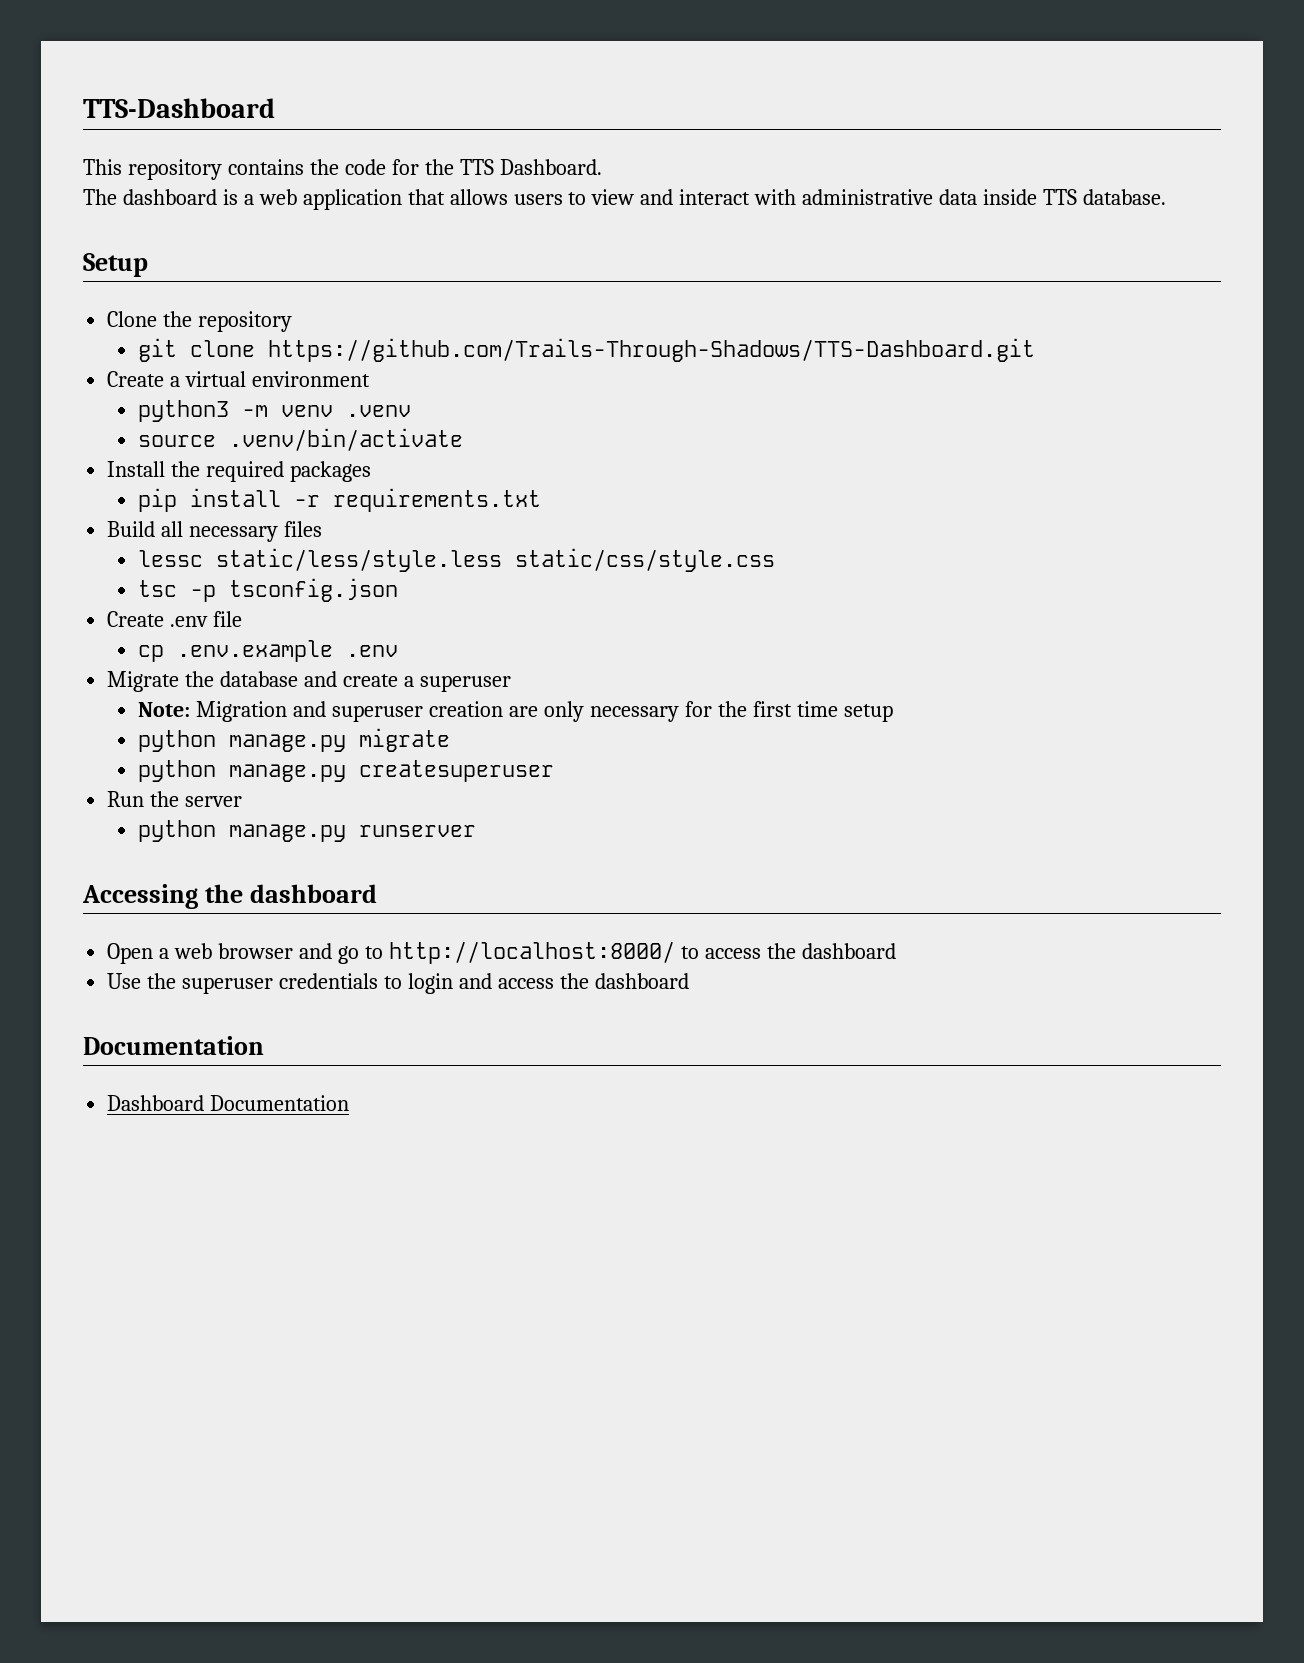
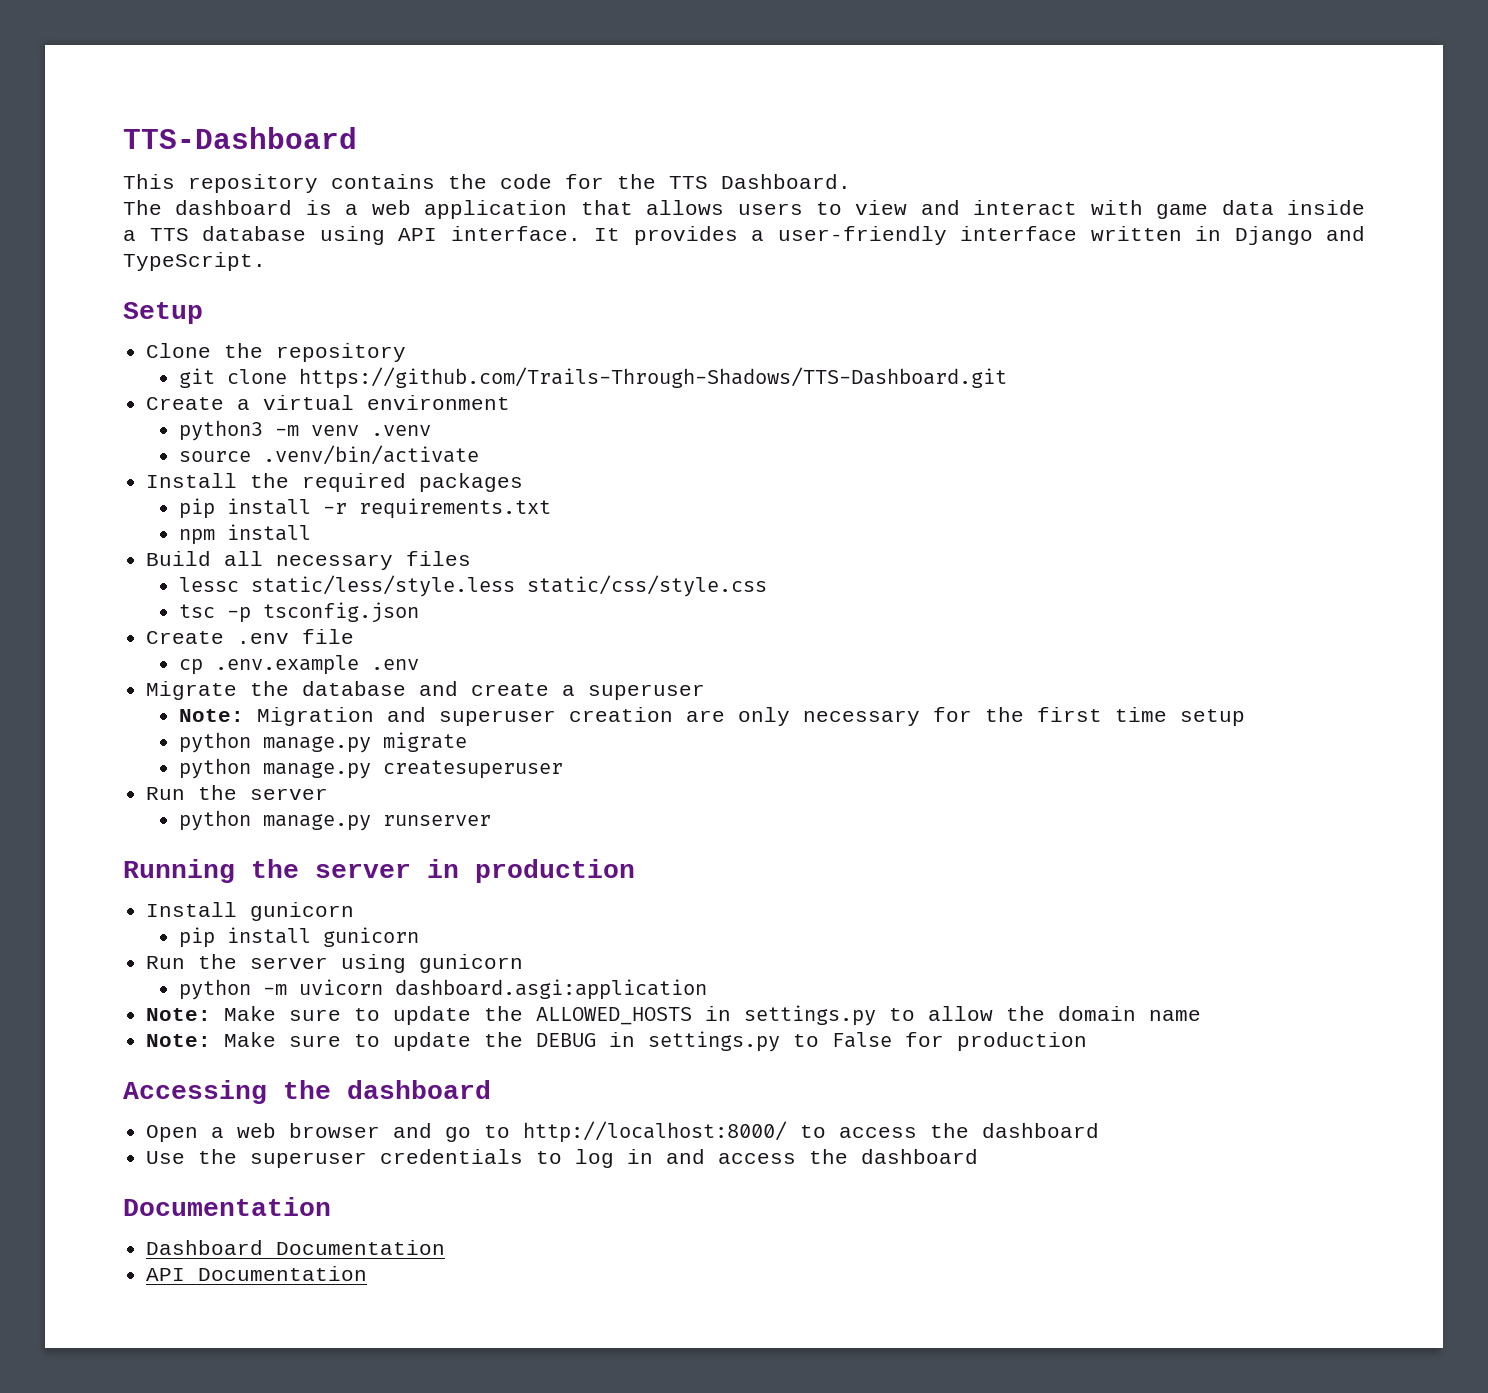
- The dashboard is a web application that allows users to view and interact with administrative data inside TTS database.
+ The dashboard is a web application that allows users to view and interact with game data inside a TTS database using API interface. It provides a user-friendly interface written in Django and TypeScript.
+ npm install
+ Running the server in production
+ Install gunicorn
+ pip install gunicorn
+ Run the server using gunicorn
+ python -m uvicorn dashboard.asgi:application
+ Note: Make sure to update the ALLOWED_HOSTS in settings.py to allow the domain name
+ Note: Make sure to update the DEBUG in settings.py to False for production
- Use the superuser credentials to login and access the dashboard
+ Use the superuser credentials to log in and access the dashboard
+ API Documentation

